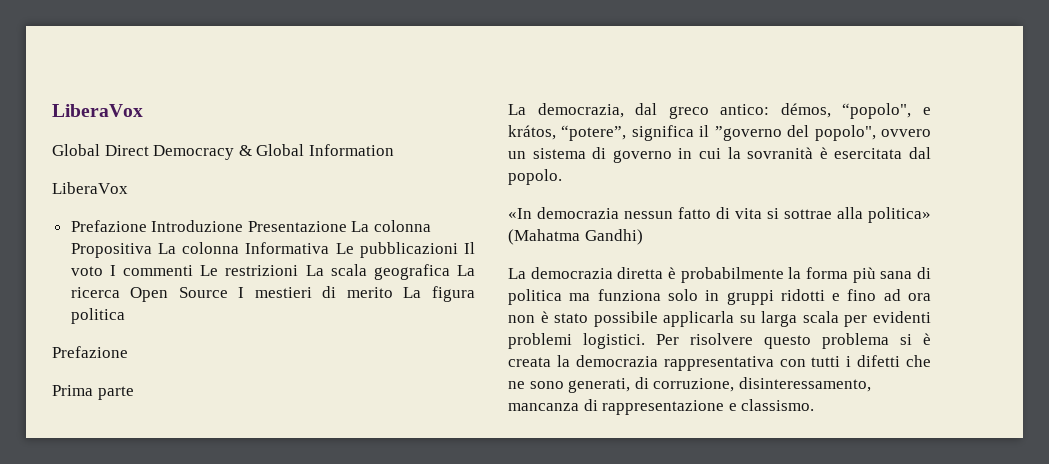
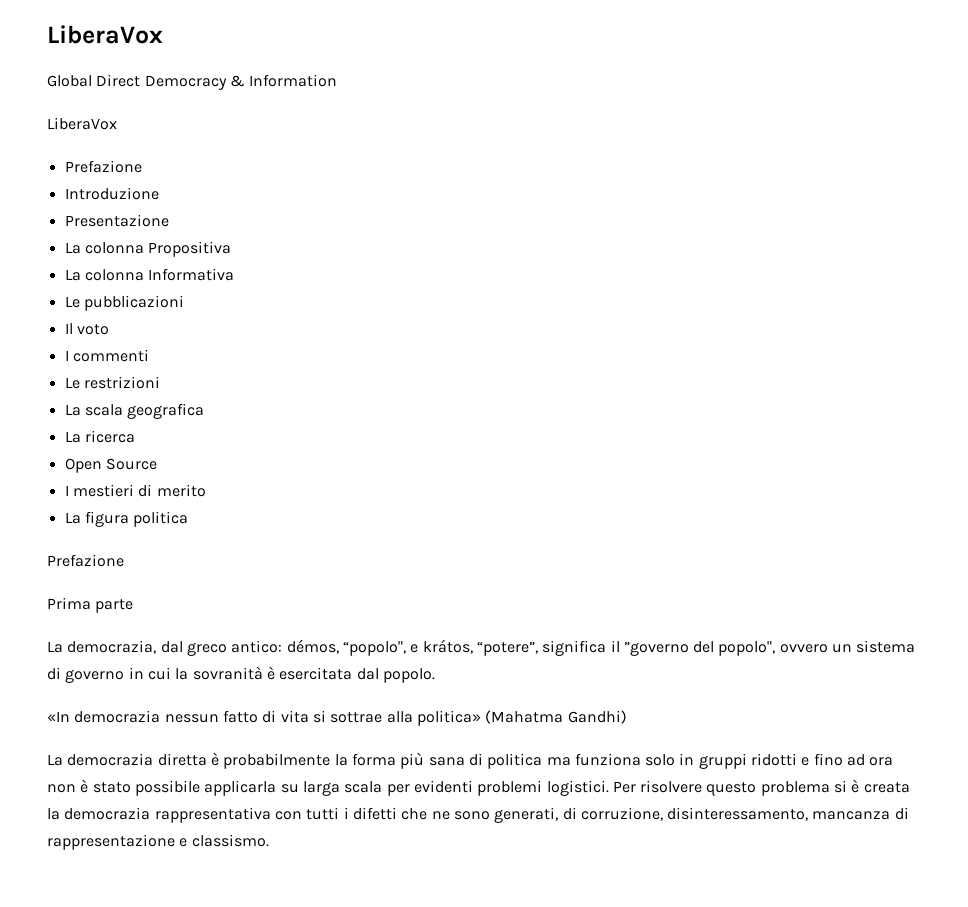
- Global Direct Democracy & Global Information
+ Global Direct Democracy & Information
  LiberaVox
- Prefazione Introduzione Presentazione La colonna Propositiva La colonna Informativa Le pubblicazioni Il voto I commenti Le restrizioni La scala geografica La ricerca Open Source I mestieri di merito La figura politica
+ Prefazione
+ Introduzione
+ Presentazione
+ La colonna Propositiva
+ La colonna Informativa
+ Le pubblicazioni
+ Il voto
+ I commenti
+ Le restrizioni
+ La scala geografica
+ La ricerca
+ Open Source
+ I mestieri di merito
+ La figura politica

